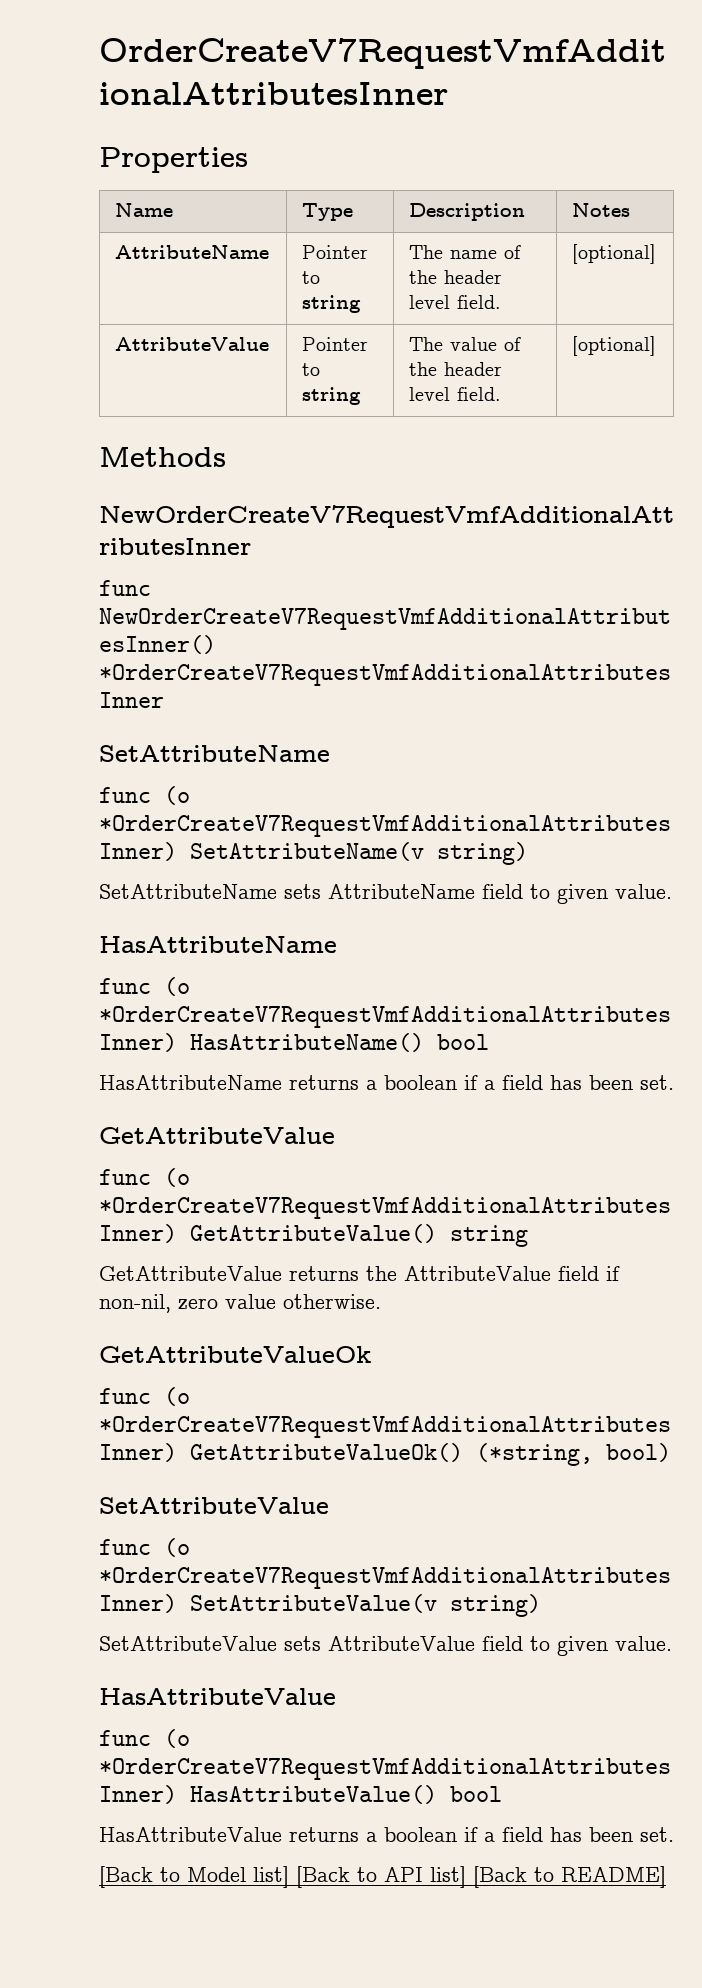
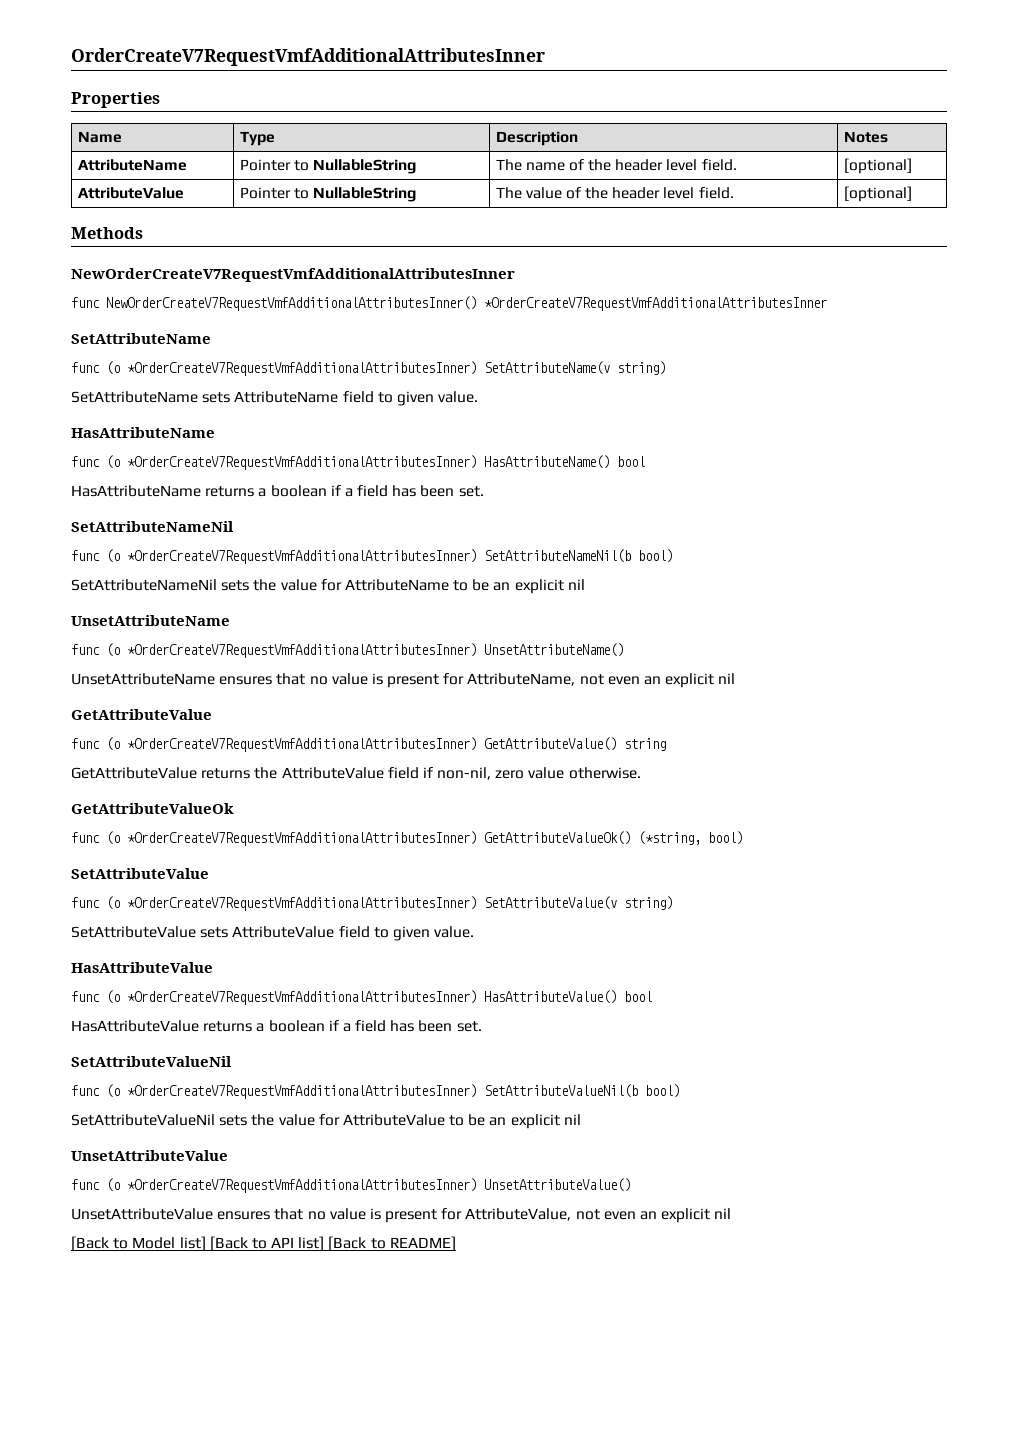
- AttributeName | Pointer to string | The name of the header level field. | [optional]
+ AttributeName | Pointer to NullableString | The name of the header level field. | [optional]
- AttributeValue | Pointer to string | The value of the header level field. | [optional]
+ AttributeValue | Pointer to NullableString | The value of the header level field. | [optional]
  HasAttributeName returns a boolean if a field has been set.
+ SetAttributeNameNil
+ func (o *OrderCreateV7RequestVmfAdditionalAttributesInner) SetAttributeNameNil(b bool)
+ SetAttributeNameNil sets the value for AttributeName to be an explicit nil
+ UnsetAttributeName
+ func (o *OrderCreateV7RequestVmfAdditionalAttributesInner) UnsetAttributeName()
+ UnsetAttributeName ensures that no value is present for AttributeName, not even an explicit nil
  HasAttributeValue returns a boolean if a field has been set.
+ SetAttributeValueNil
+ func (o *OrderCreateV7RequestVmfAdditionalAttributesInner) SetAttributeValueNil(b bool)
+ SetAttributeValueNil sets the value for AttributeValue to be an explicit nil
+ UnsetAttributeValue
+ func (o *OrderCreateV7RequestVmfAdditionalAttributesInner) UnsetAttributeValue()
+ UnsetAttributeValue ensures that no value is present for AttributeValue, not even an explicit nil

